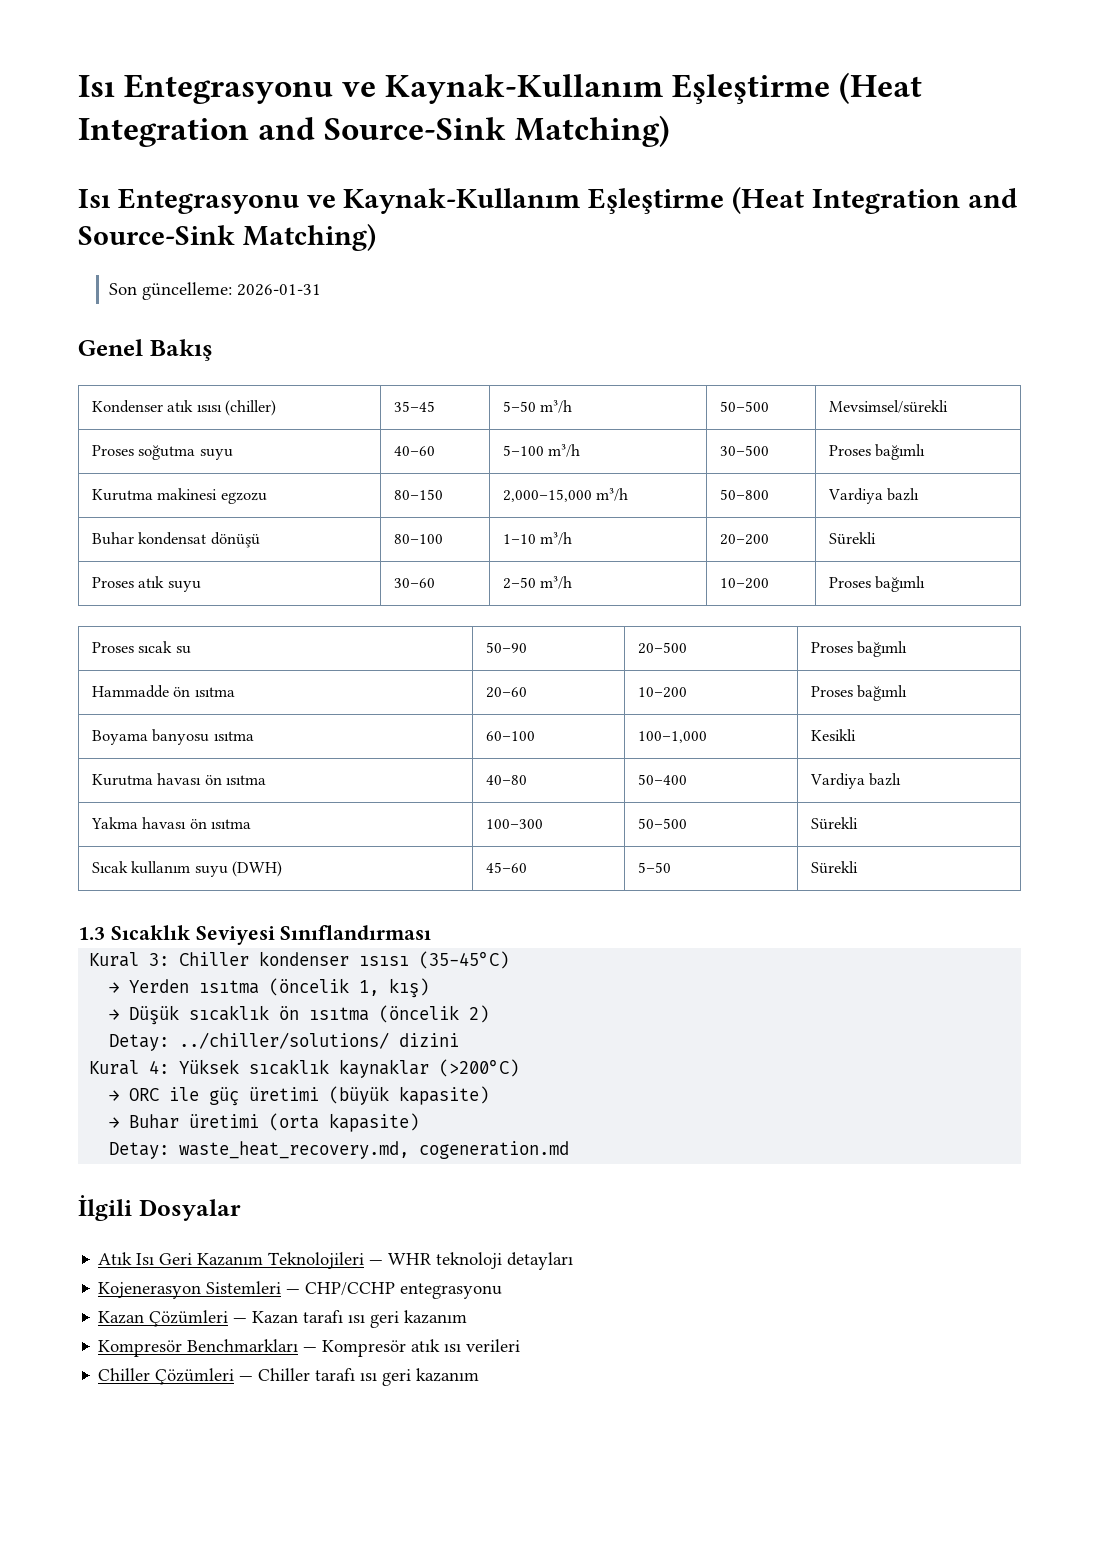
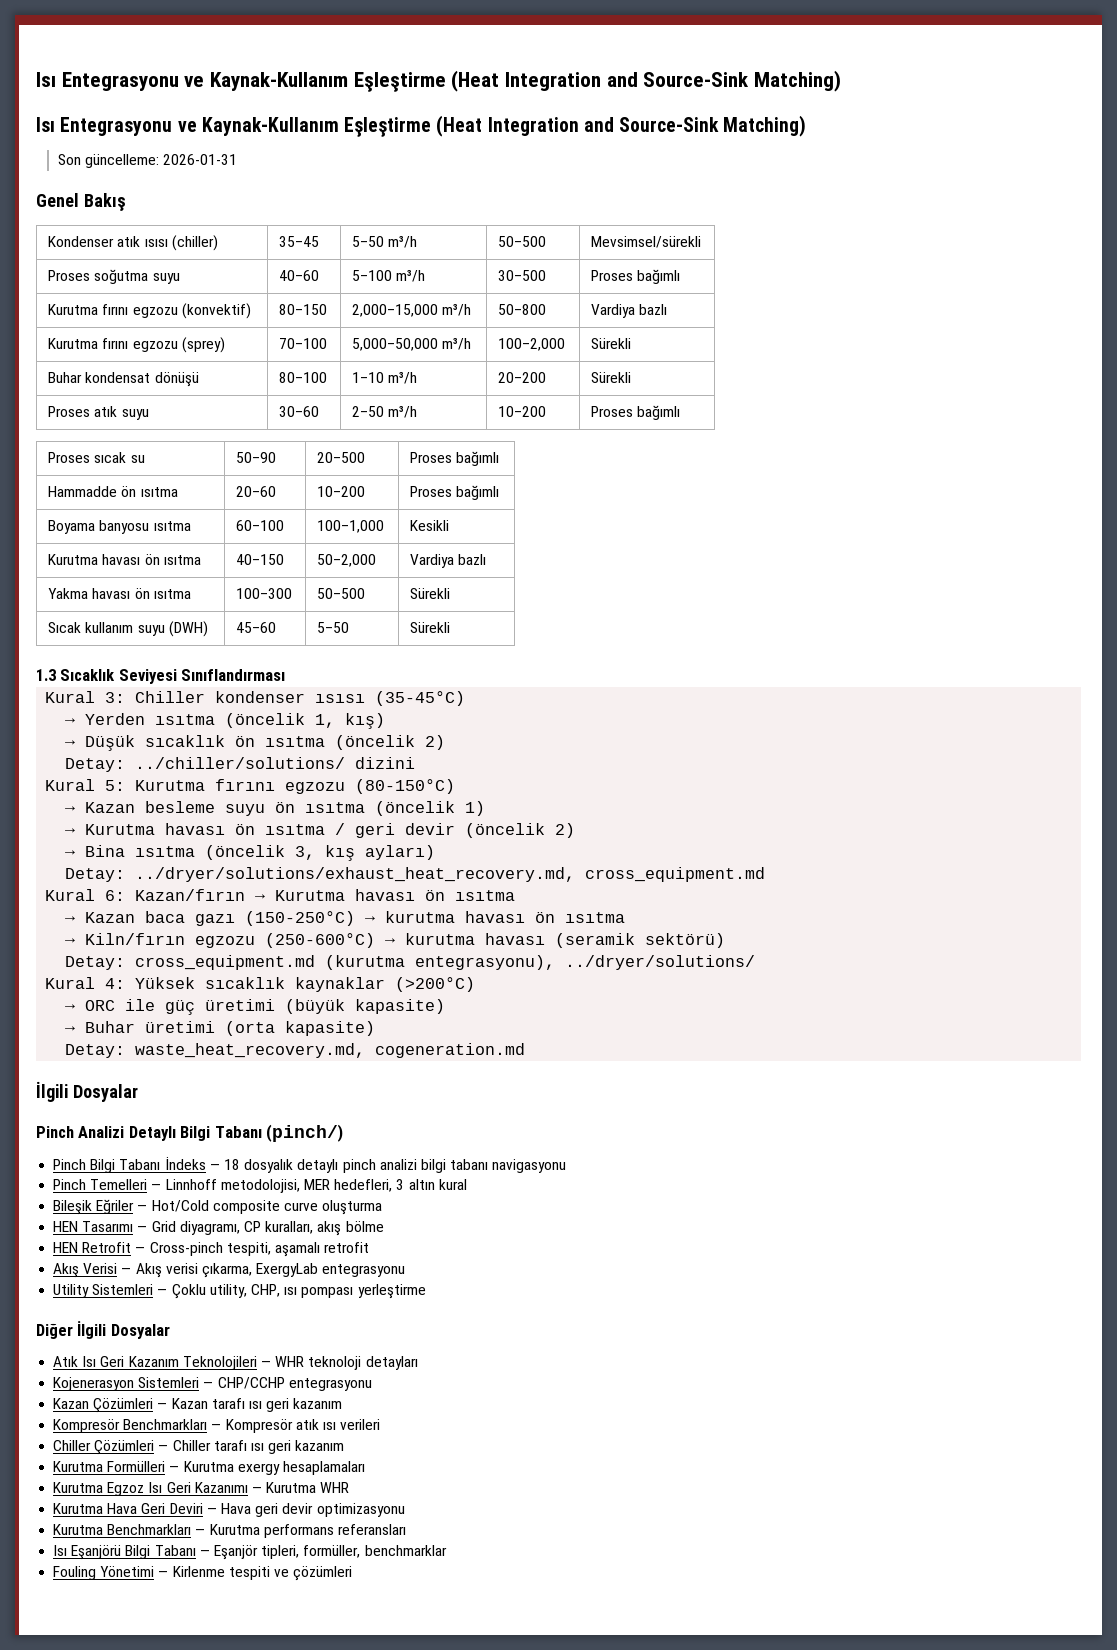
- Kurutma makinesi egzozu | 80–150 | 2,000–15,000 m³/h | 50–800 | Vardiya bazlı
+ Kurutma fırını egzozu (konvektif) | 80–150 | 2,000–15,000 m³/h | 50–800 | Vardiya bazlı
+ Kurutma fırını egzozu (sprey) | 70–100 | 5,000–50,000 m³/h | 100–2,000 | Sürekli
- Kurutma havası ön ısıtma | 40–80 | 50–400 | Vardiya bazlı
+ Kurutma havası ön ısıtma | 40–150 | 50–2,000 | Vardiya bazlı
+ Kural 5: Kurutma fırını egzozu (80-150°C)
+ → Kazan besleme suyu ön ısıtma (öncelik 1)
+ → Kurutma havası ön ısıtma / geri devir (öncelik 2)
+ → Bina ısıtma (öncelik 3, kış ayları)
+ Detay: ../dryer/solutions/exhaust_heat_recovery.md, cross_equipment.md
+ Kural 6: Kazan/fırın → Kurutma havası ön ısıtma
+ → Kazan baca gazı (150-250°C) → kurutma havası ön ısıtma
+ → Kiln/fırın egzozu (250-600°C) → kurutma havası (seramik sektörü)
+ Detay: cross_equipment.md (kurutma entegrasyonu), ../dryer/solutions/
+ Pinch Analizi Detaylı Bilgi Tabanı (pinch/)
+ Pinch Bilgi Tabanı İndeks — 18 dosyalık detaylı pinch analizi bilgi tabanı navigasyonu
+ Pinch Temelleri — Linnhoff metodolojisi, MER hedefleri, 3 altın kural
+ Bileşik Eğriler — Hot/Cold composite curve oluşturma
+ HEN Tasarımı — Grid diyagramı, CP kuralları, akış bölme
+ HEN Retrofit — Cross-pinch tespiti, aşamalı retrofit
+ Akış Verisi — Akış verisi çıkarma, ExergyLab entegrasyonu
+ Utility Sistemleri — Çoklu utility, CHP, ısı pompası yerleştirme
+ Diğer İlgili Dosyalar
+ Kurutma Formülleri — Kurutma exergy hesaplamaları
+ Kurutma Egzoz Isı Geri Kazanımı — Kurutma WHR
+ Kurutma Hava Geri Deviri — Hava geri devir optimizasyonu
+ Kurutma Benchmarkları — Kurutma performans referansları
+ Isı Eşanjörü Bilgi Tabanı — Eşanjör tipleri, formüller, benchmarklar
+ Fouling Yönetimi — Kirlenme tespiti ve çözümleri

